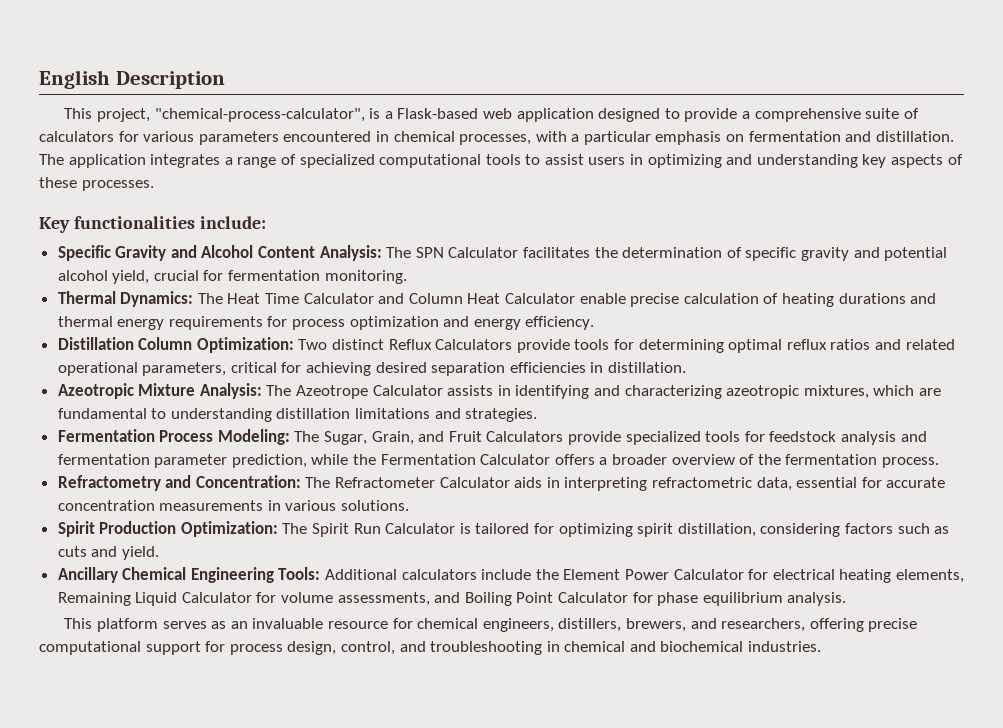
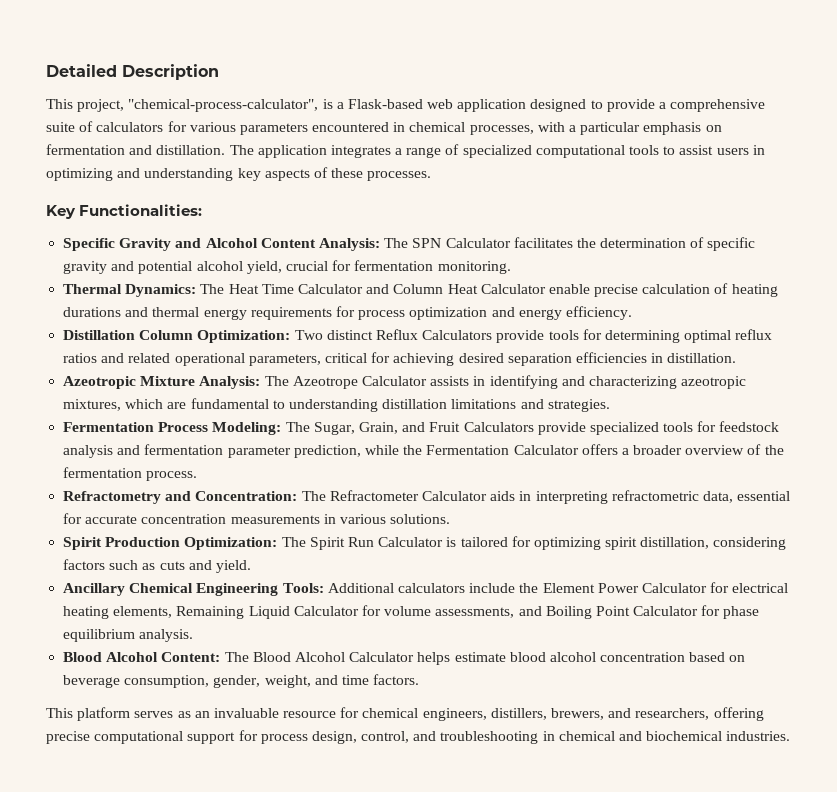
- English Description
+ Detailed Description
- Key functionalities include:
+ Key Functionalities:
+ Blood Alcohol Content: The Blood Alcohol Calculator helps estimate blood alcohol concentration based on beverage consumption, gender, weight, and time factors.

